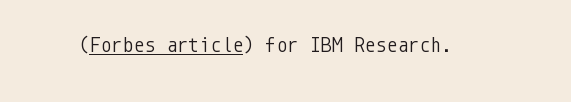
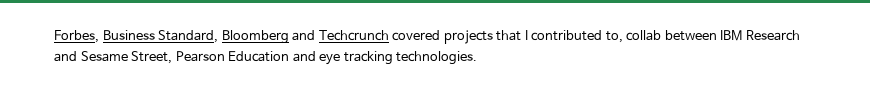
- (Forbes article) for IBM Research.
+ Forbes, Business Standard, Bloomberg and Techcrunch covered projects that I contributed to, collab between IBM Research and Sesame Street, Pearson Education and eye tracking technologies.

